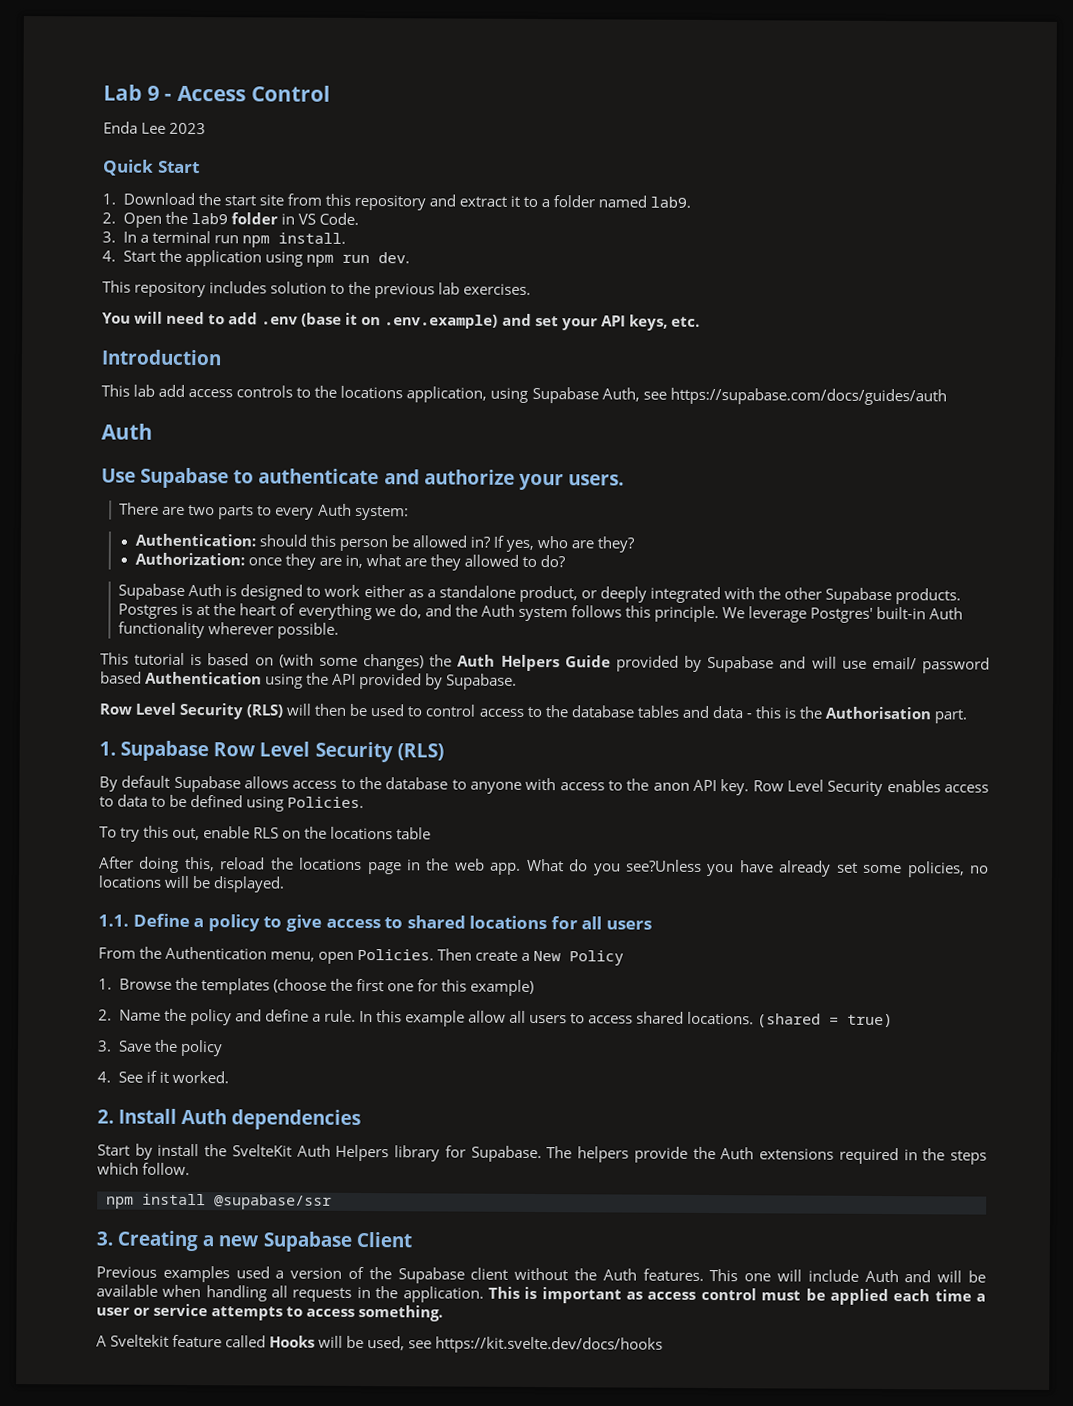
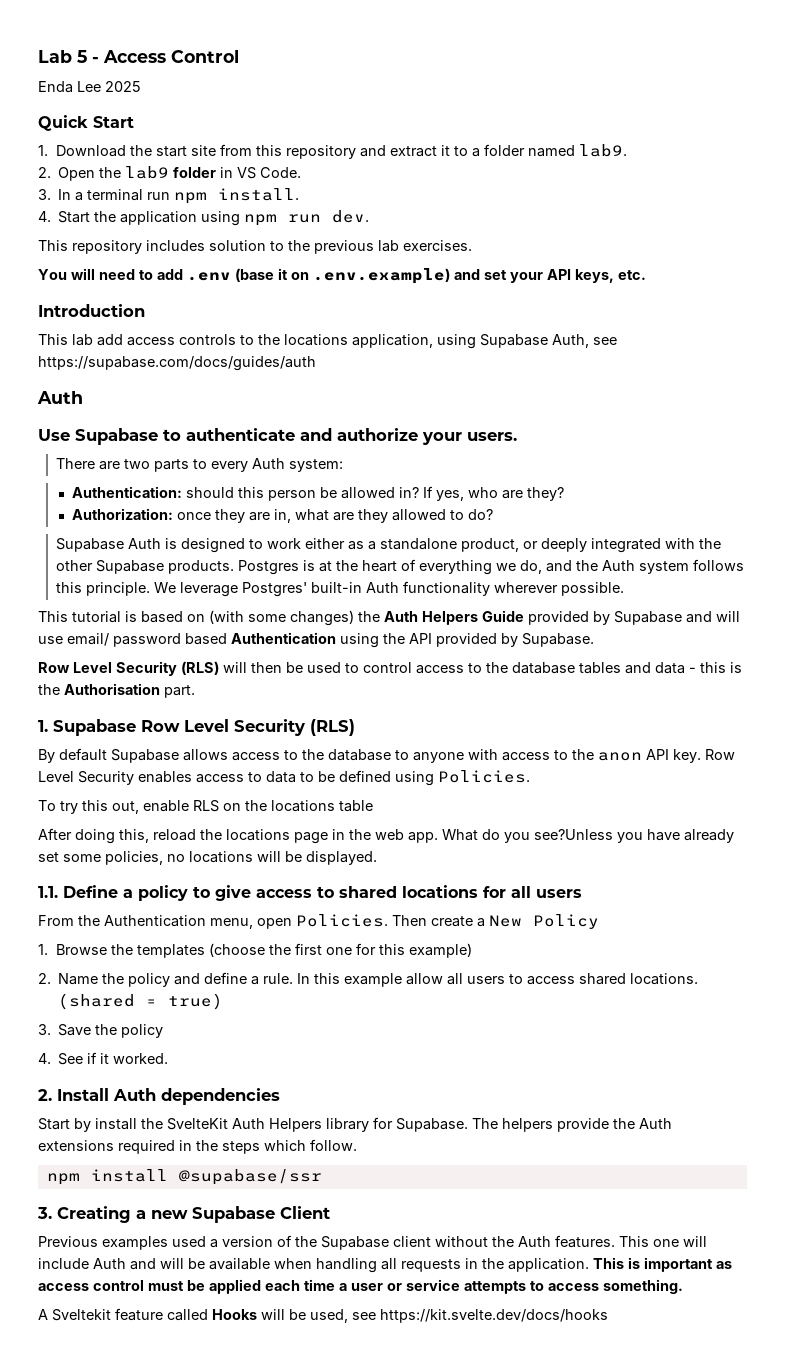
- Lab 9 - Access Control
+ Lab 5 - Access Control
- Enda Lee 2023
+ Enda Lee 2025

